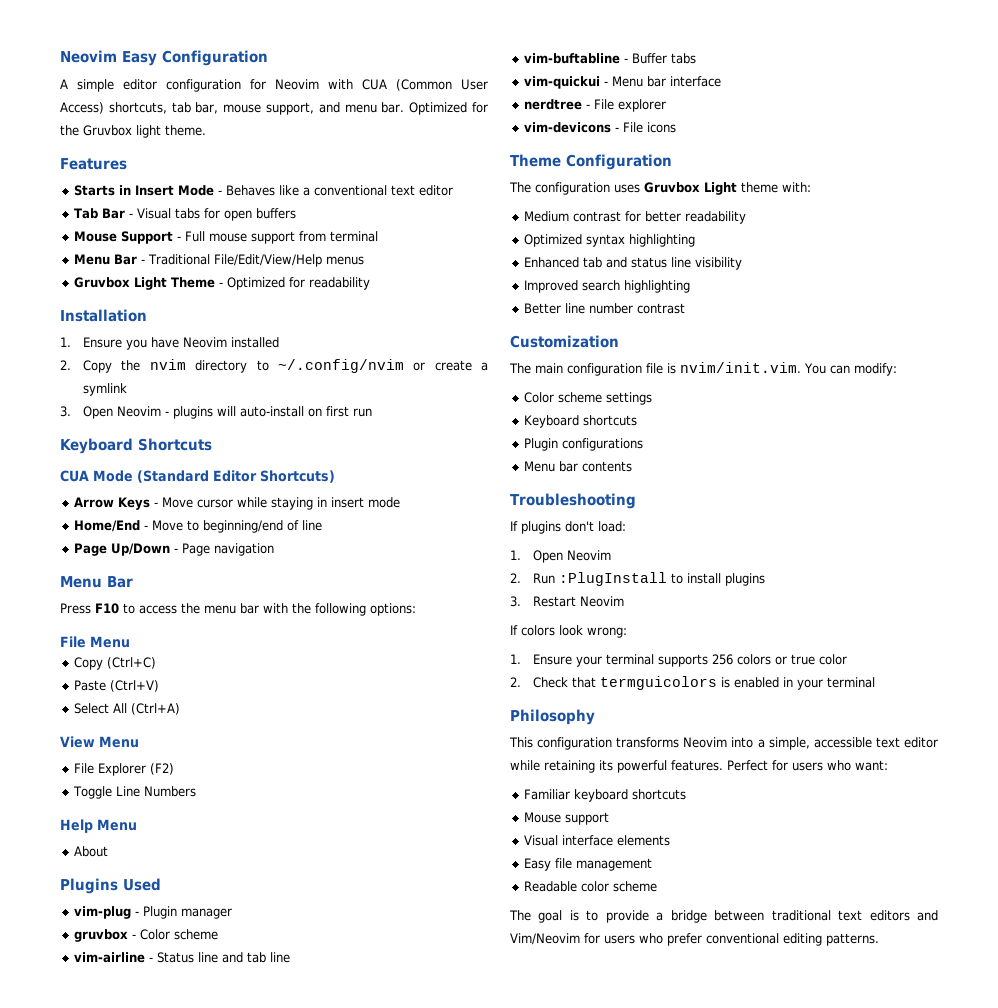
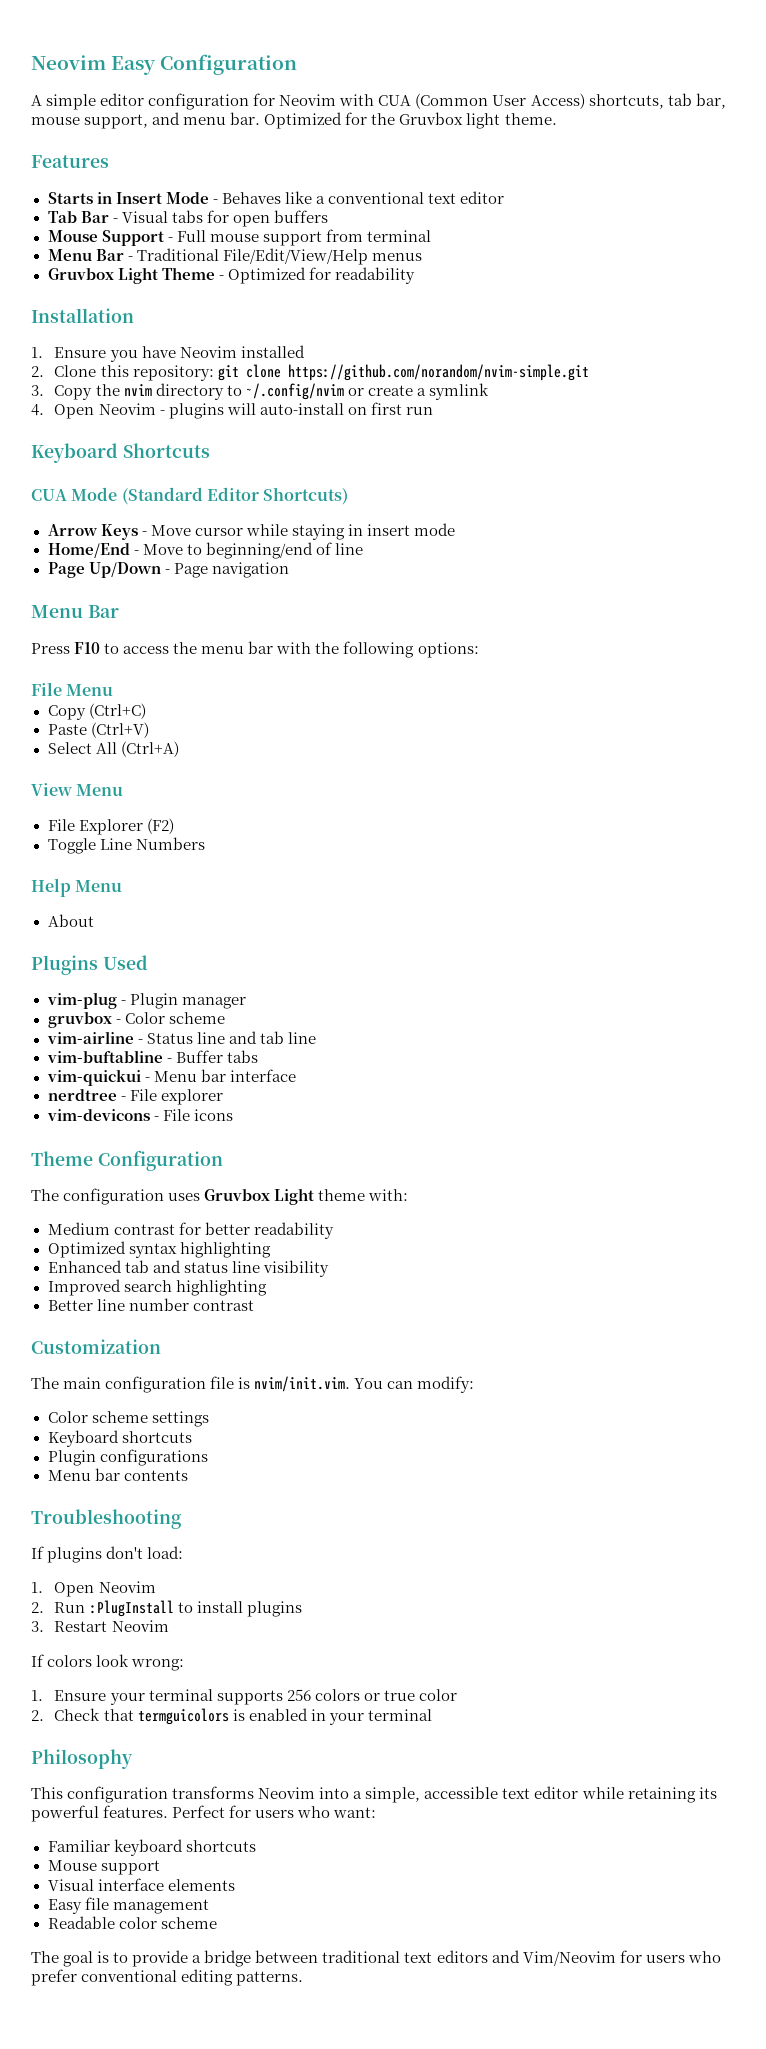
- 2. Copy the nvim directory to ~/.config/nvim or create a symlink
+ 2. Clone this repository: git clone https://github.com/norandom/nvim-simple.git
+ 3. Copy the nvim directory to ~/.config/nvim or create a symlink
- 3. Open Neovim - plugins will auto-install on first run
+ 4. Open Neovim - plugins will auto-install on first run

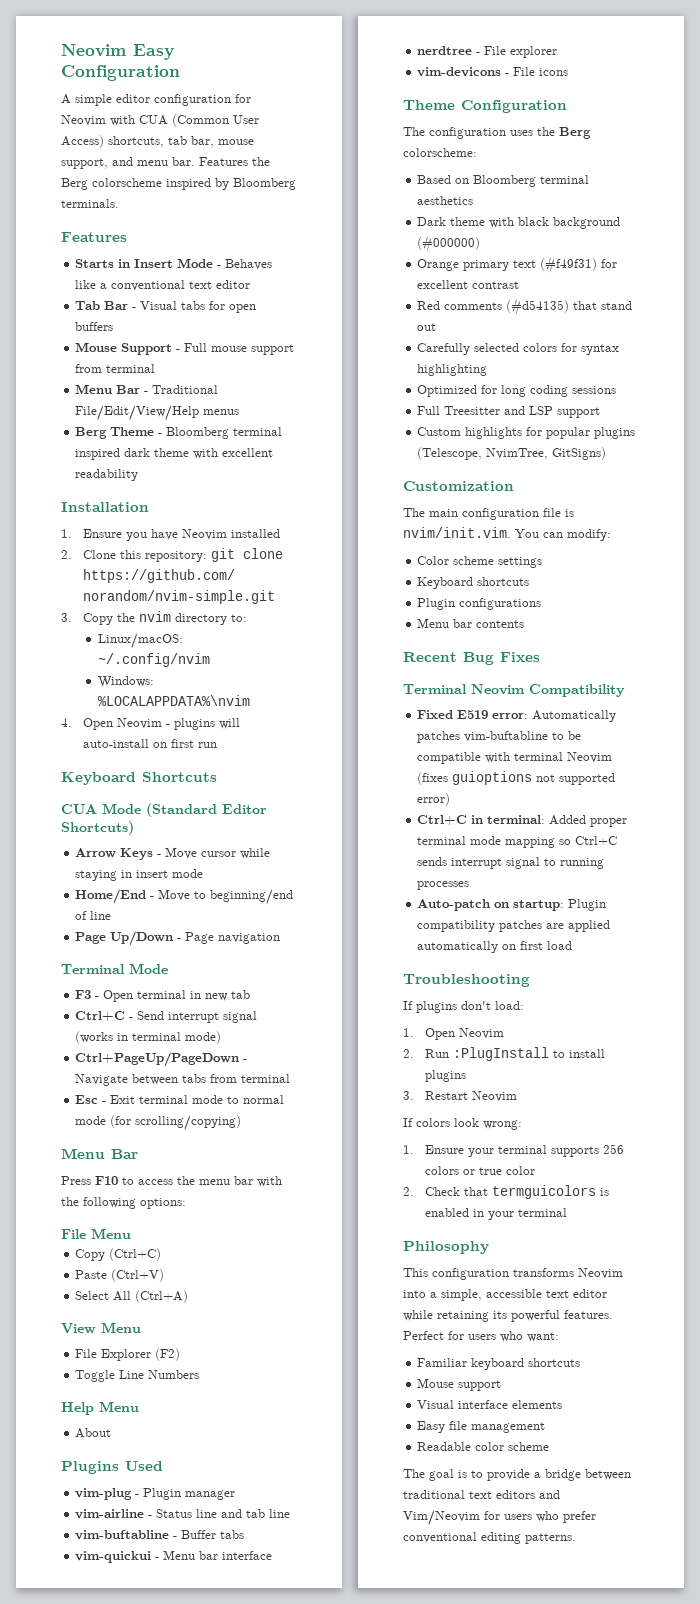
- Optimized for the Gruvbox light theme.
+ Features the Berg colorscheme inspired by Bloomberg terminals.
- Gruvbox Light Theme - Optimized for readability
+ Berg Theme - Bloomberg terminal inspired dark theme with excellent readability
- 3. Copy the nvim directory to ~/.config/nvim or create a symlink
+ 3. Copy the nvim directory to:
+ Linux/macOS: ~/.config/nvim
+ Windows: %LOCALAPPDATA%\nvim
+ Terminal Mode
+ F3 - Open terminal in new tab
+ Ctrl+C - Send interrupt signal (works in terminal mode)
+ Ctrl+PageUp/PageDown - Navigate between tabs from terminal
+ Esc - Exit terminal mode to normal mode (for scrolling/copying)
- gruvbox - Color scheme
- The configuration uses Gruvbox Light theme with:
- Medium contrast for better readability
- Optimized syntax highlighting
- Enhanced tab and status line visibility
- Improved search highlighting
- Better line number contrast
+ The configuration uses the Berg colorscheme:
+ Based on Bloomberg terminal aesthetics
+ Dark theme with black background (#000000)
+ Orange primary text (#f49f31) for excellent contrast
+ Red comments (#d54135) that stand out
+ Carefully selected colors for syntax highlighting
+ Optimized for long coding sessions
+ Full Treesitter and LSP support
+ Custom highlights for popular plugins (Telescope, NvimTree, GitSigns)
+ Recent Bug Fixes
+ Terminal Neovim Compatibility
+ Fixed E519 error: Automatically patches vim-buftabline to be compatible with terminal Neovim (fixes guioptions not supported error)
+ Ctrl+C in terminal: Added proper terminal mode mapping so Ctrl+C sends interrupt signal to running processes
+ Auto-patch on startup: Plugin compatibility patches are applied automatically on first load

